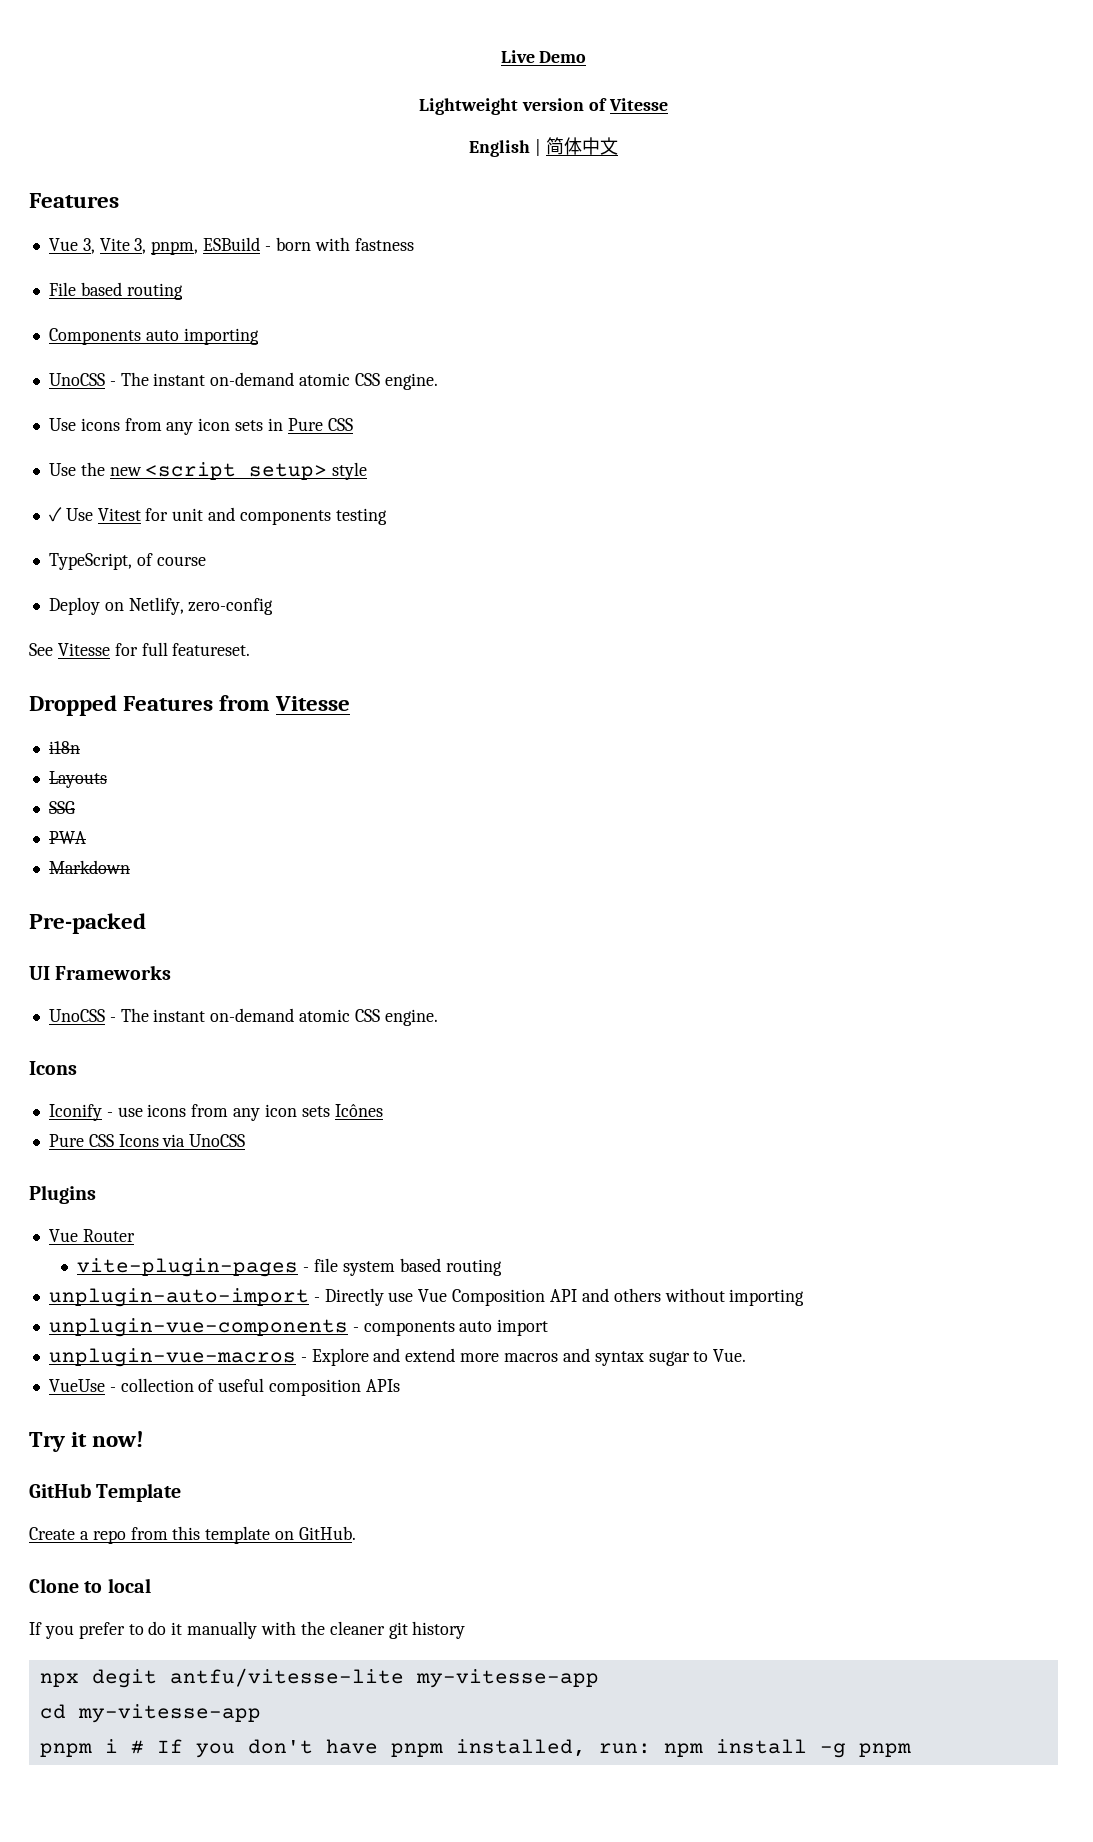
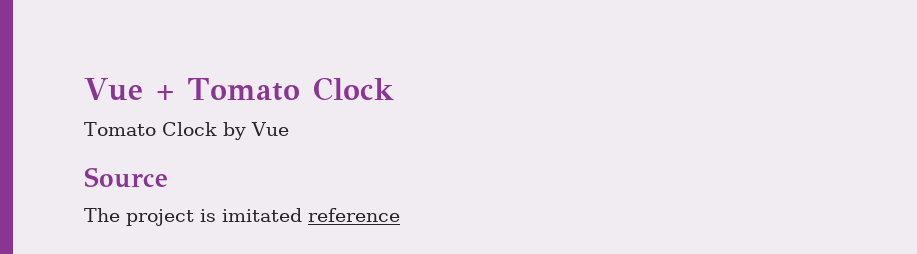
- Live Demo
- Lightweight version of Vitesse
- English | 简体中文
- Features
- Vue 3, Vite 3, pnpm, ESBuild - born with fastness
- File based routing
- Components auto importing
- UnoCSS - The instant on-demand atomic CSS engine.
- Use icons from any icon sets in Pure CSS
- Use the new <script setup> style
- ✓ Use Vitest for unit and components testing
- TypeScript, of course
- Deploy on Netlify, zero-config
- See Vitesse for full featureset.
- Dropped Features from Vitesse
- i18n
- Layouts
- SSG
- PWA
- Markdown
- Pre-packed
- UI Frameworks
- UnoCSS - The instant on-demand atomic CSS engine.
- Icons
- Iconify - use icons from any icon sets Icônes
- Pure CSS Icons via UnoCSS
- Plugins
- Vue Router
- vite-plugin-pages - file system based routing
- unplugin-auto-import - Directly use Vue Composition API and others without importing
- unplugin-vue-components - components auto import
- unplugin-vue-macros - Explore and extend more macros and syntax sugar to Vue.
- VueUse - collection of useful composition APIs
- Try it now!
- GitHub Template
- Create a repo from this template on GitHub.
- Clone to local
- If you prefer to do it manually with the cleaner git history
- npx degit antfu/vitesse-lite my-vitesse-app
- cd my-vitesse-app
- pnpm i # If you don't have pnpm installed, run: npm install -g pnpm
+ Vue + Tomato Clock
+ Tomato Clock by Vue
+ Source
+ The project is imitated reference

